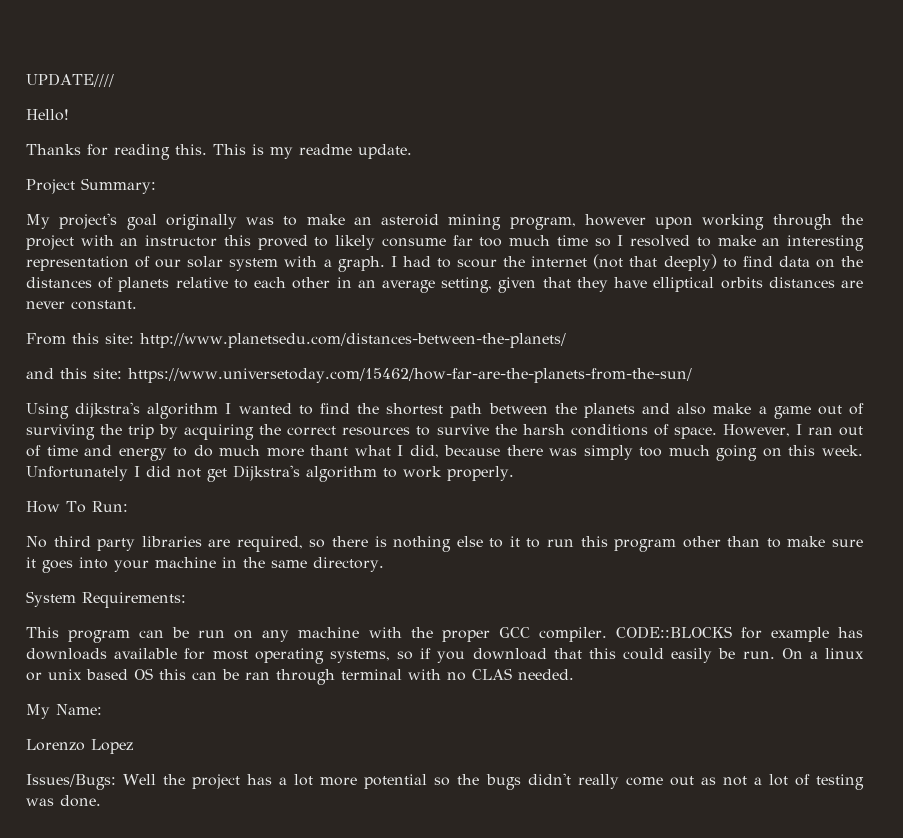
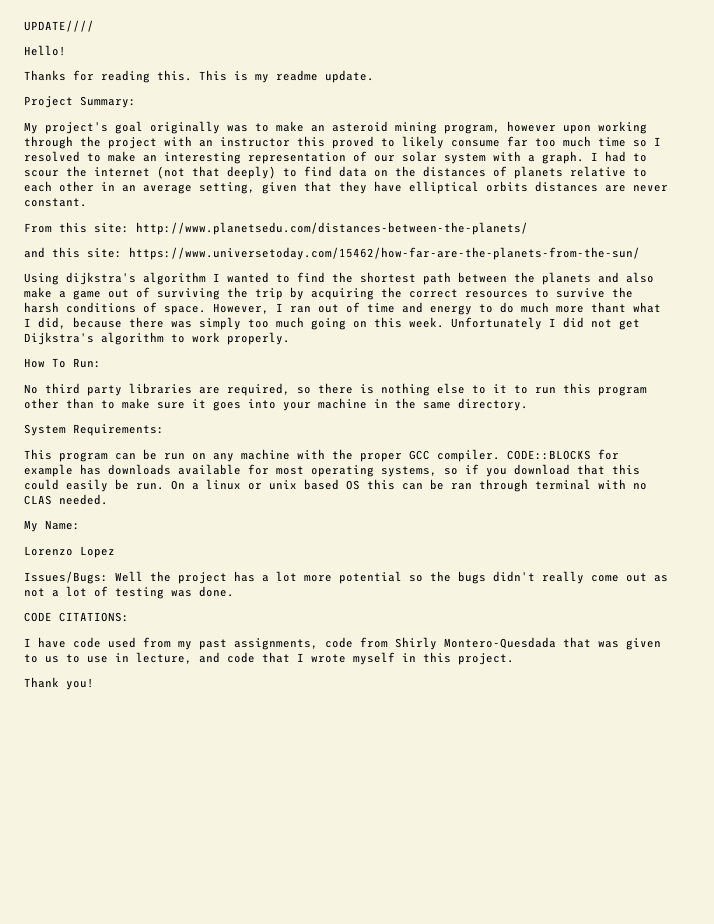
+ CODE CITATIONS:
+ I have code used from my past assignments, code from Shirly Montero-Quesdada that was given to us to use in lecture, and code that I wrote myself in this project.
+ Thank you!

